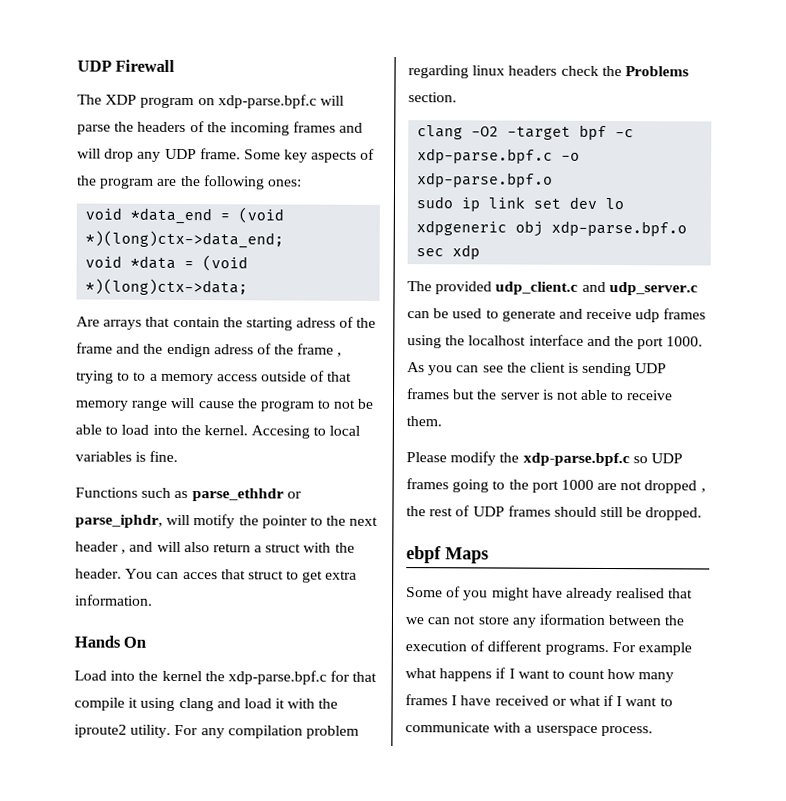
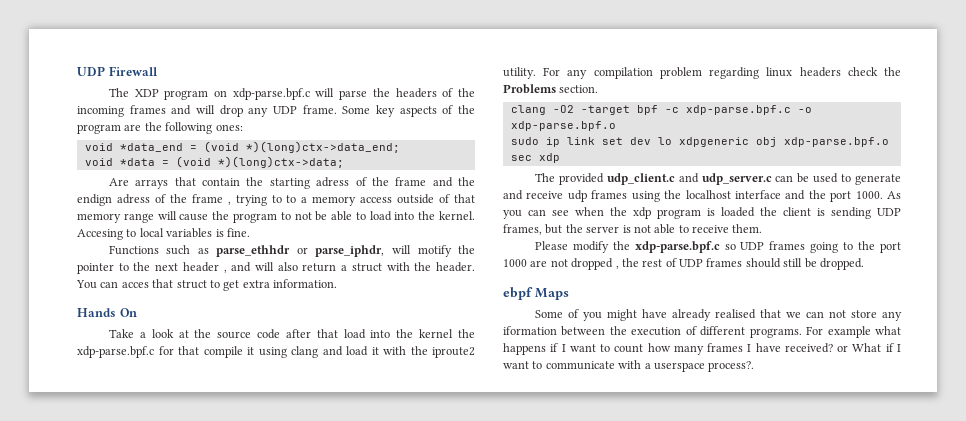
- Load into the kernel the xdp-parse.bpf.c for that compile it using clang and load it with the iproute2 utility.
+ Take a look at the source code after that load into the kernel the xdp-parse.bpf.c for that compile it using clang and load it with the iproute2 utility.
- As you can see the client is sending UDP frames but the server is not able to receive them.
+ As you can see when the xdp program is loaded the client is sending UDP frames, but the server is not able to receive them.
- For example what happens if I want to count how many frames I have received or what if I want to communicate with a userspace process.
+ For example what happens if I want to count how many frames I have received? or What if I want to communicate with a userspace process?.

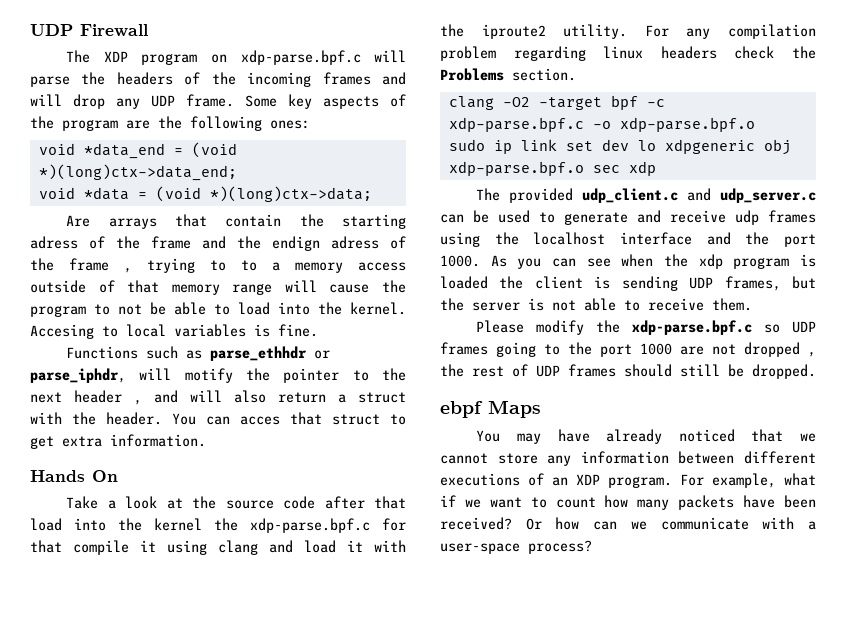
- Some of you might have already realised that we can not store any iformation between the execution of different programs. For example what happens if I want to count how many frames I have received? or What if I want to communicate with a userspace process?.
+ You may have already noticed that we cannot store any information between different executions of an XDP program. For example, what if we want to count how many packets have been received? Or how can we communicate with a user-space process?

